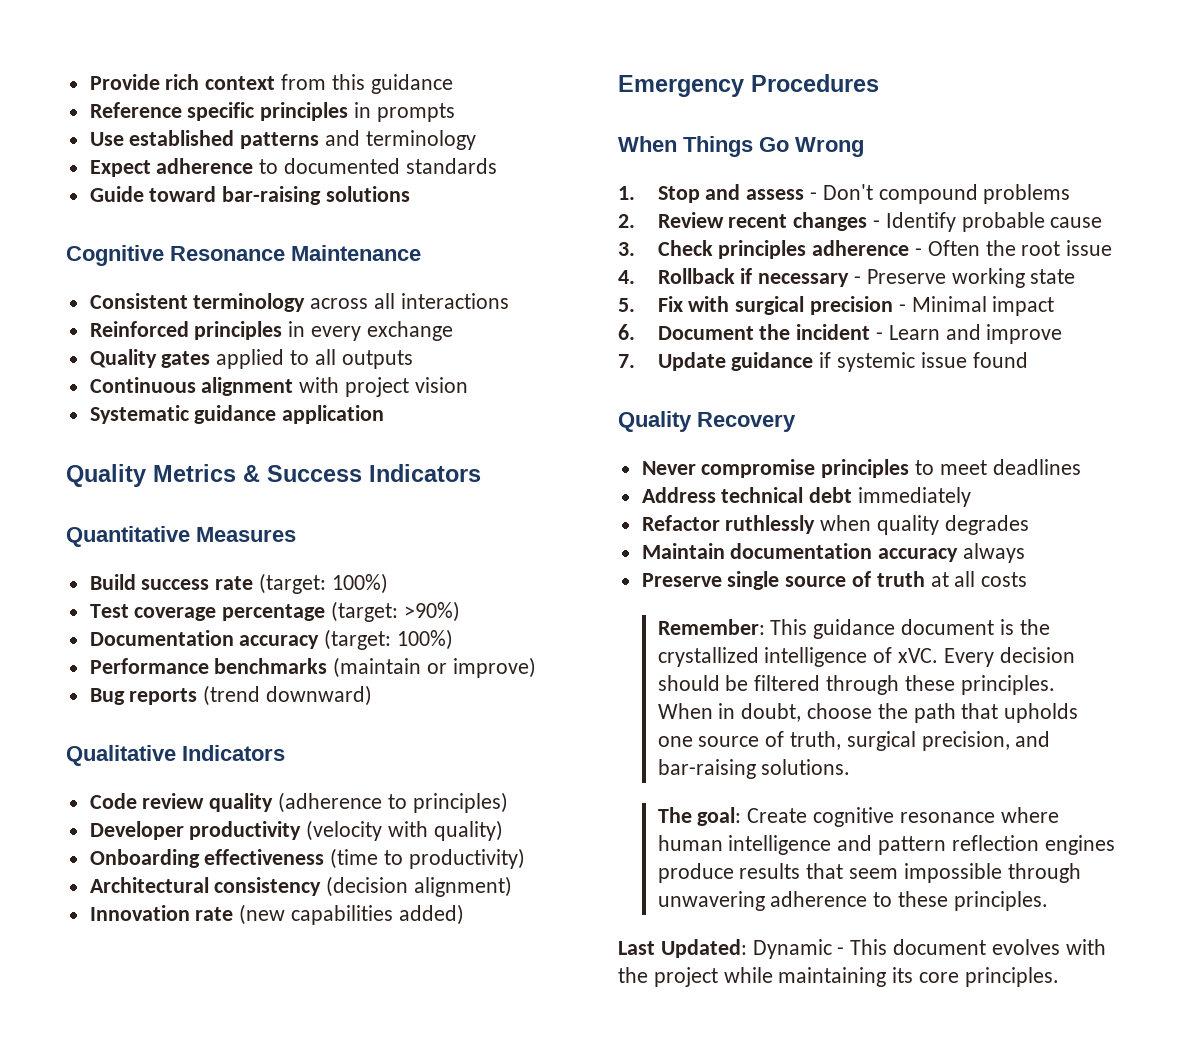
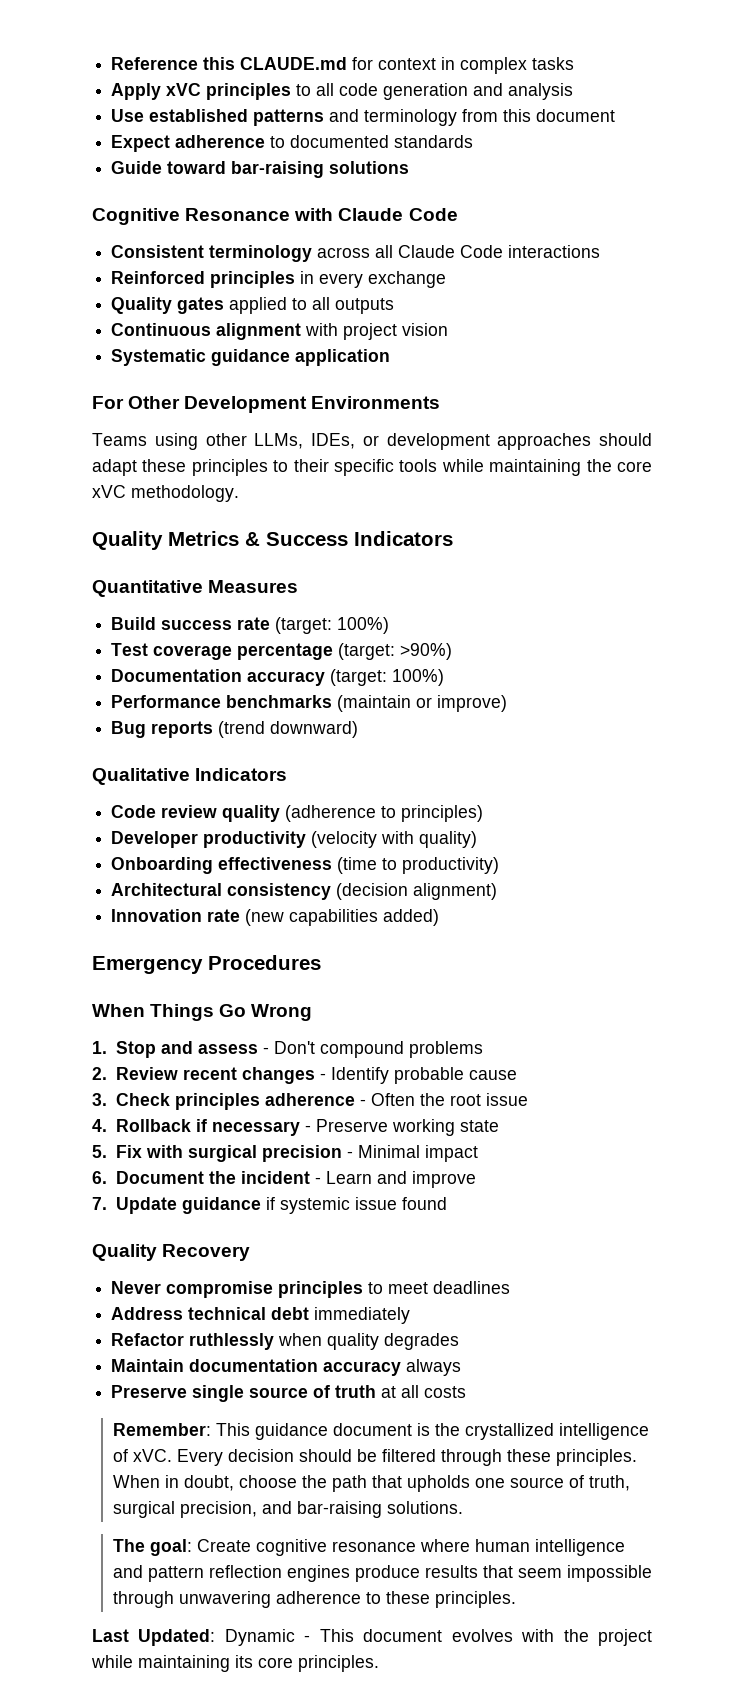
- Provide rich context from this guidance
- Reference specific principles in prompts
+ Reference this CLAUDE.md for context in complex tasks
+ Apply xVC principles to all code generation and analysis
- Use established patterns and terminology
+ Use established patterns and terminology from this document
- Cognitive Resonance Maintenance
+ Cognitive Resonance with Claude Code
- Consistent terminology across all interactions
+ Consistent terminology across all Claude Code interactions
+ For Other Development Environments
+ Teams using other LLMs, IDEs, or development approaches should adapt these principles to their specific tools while maintaining the core xVC methodology.

